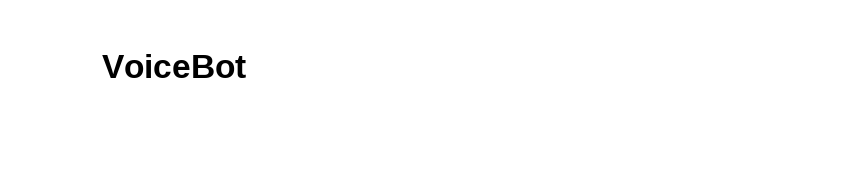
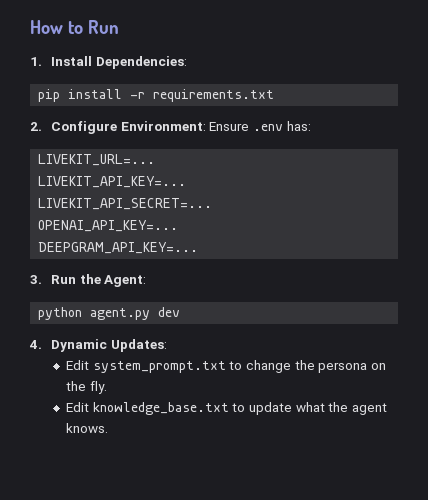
- VoiceBot
+ How to Run
+ 1. Install Dependencies:
+ pip install -r requirements.txt
+ 2. Configure Environment: Ensure .env has:
+ LIVEKIT_URL=...
+ LIVEKIT_API_KEY=...
+ LIVEKIT_API_SECRET=...
+ OPENAI_API_KEY=...
+ DEEPGRAM_API_KEY=...
+ 3. Run the Agent:
+ python agent.py dev
+ 4. Dynamic Updates:
+ Edit system_prompt.txt to change the persona on the fly.
+ Edit knowledge_base.txt to update what the agent knows.

